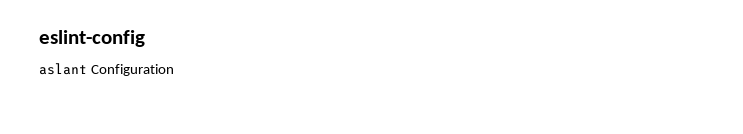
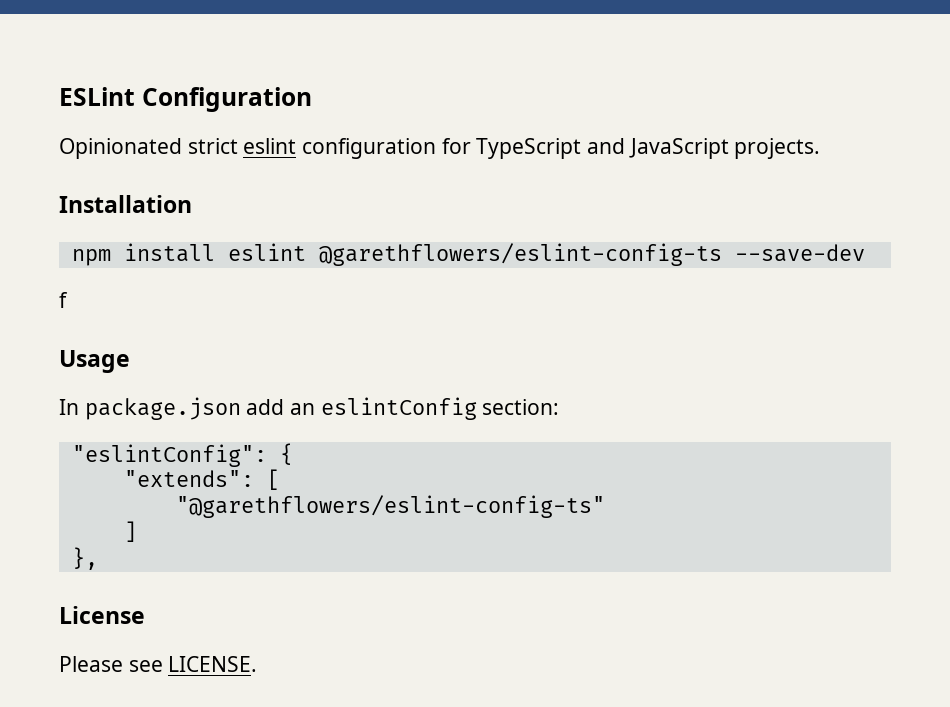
- eslint-config
- aslant Configuration
+ ESLint Configuration
+ Opinionated strict eslint configuration for TypeScript and JavaScript projects.
+ Installation
+ npm install eslint @garethflowers/eslint-config-ts --save-dev
+ f
+ Usage
+ In package.json add an eslintConfig section:
+ "eslintConfig": {
+ "extends": [
+ "@garethflowers/eslint-config-ts"
+ ]
+ },
+ License
+ Please see LICENSE.

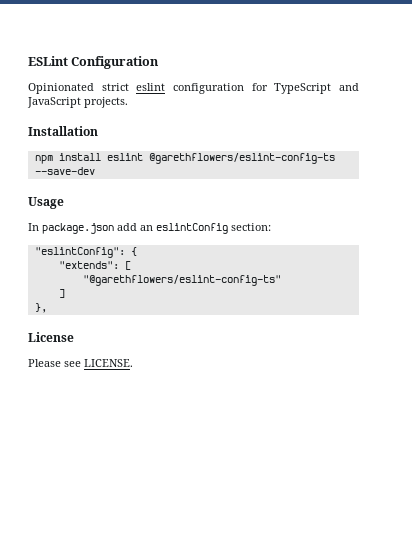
- f

